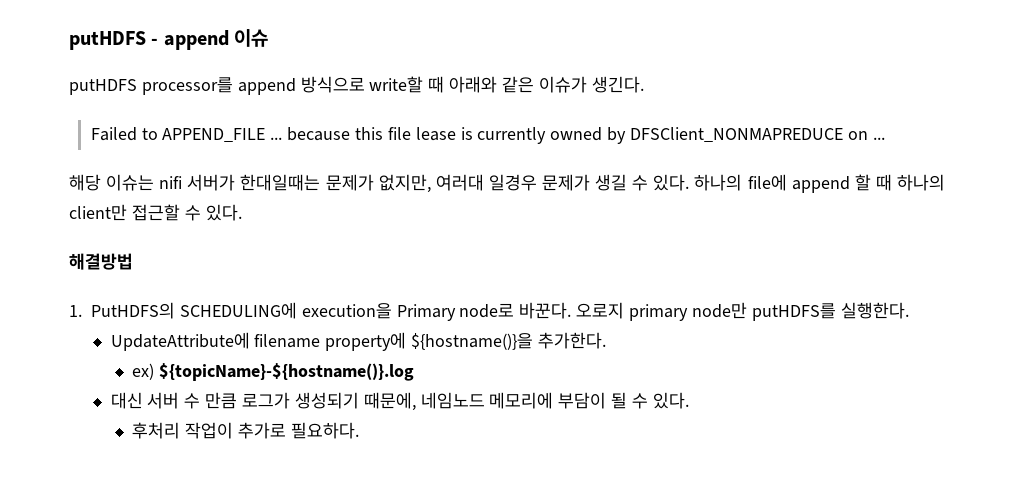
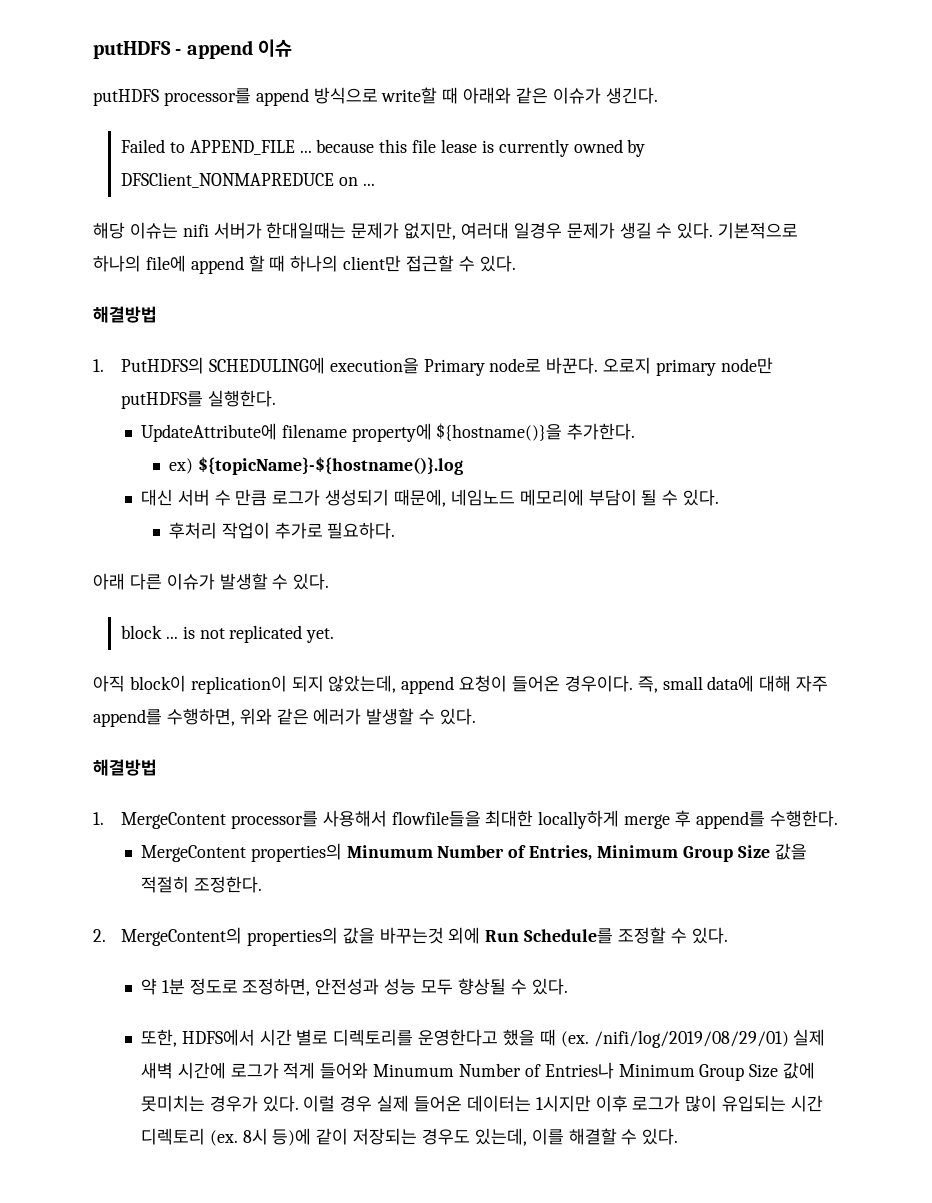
- 하나의 file에 append 할 때 하나의 client만 접근할 수 있다.
+ 기본적으로 하나의 file에 append 할 때 하나의 client만 접근할 수 있다.
+ 아래 다른 이슈가 발생할 수 있다.
+ block ... is not replicated yet.
+ 아직 block이 replication이 되지 않았는데, append 요청이 들어온 경우이다. 즉, small data에 대해 자주 append를 수행하면, 위와 같은 에러가 발생할 수 있다.
+ 해결방법
+ 1. MergeContent processor를 사용해서 flowfile들을 최대한 locally하게 merge 후 append를 수행한다.
+ MergeContent properties의 Minumum Number of Entries, Minimum Group Size 값을 적절히 조정한다.
+ 2. MergeContent의 properties의 값을 바꾸는것 외에 Run Schedule를 조정할 수 있다.
+ 약 1분 정도로 조정하면, 안전성과 성능 모두 향상될 수 있다.
+ 또한, HDFS에서 시간 별로 디렉토리를 운영한다고 했을 때 (ex. /nifi/log/2019/08/29/01) 실제 새벽 시간에 로그가 적게 들어와 Minumum Number of Entries나 Minimum Group Size 값에 못미치는 경우가 있다. 이럴 경우 실제 들어온 데이터는 1시지만 이후 로그가 많이 유입되는 시간 디렉토리 (ex. 8시 등)에 같이 저장되는 경우도 있는데, 이를 해결할 수 있다.

